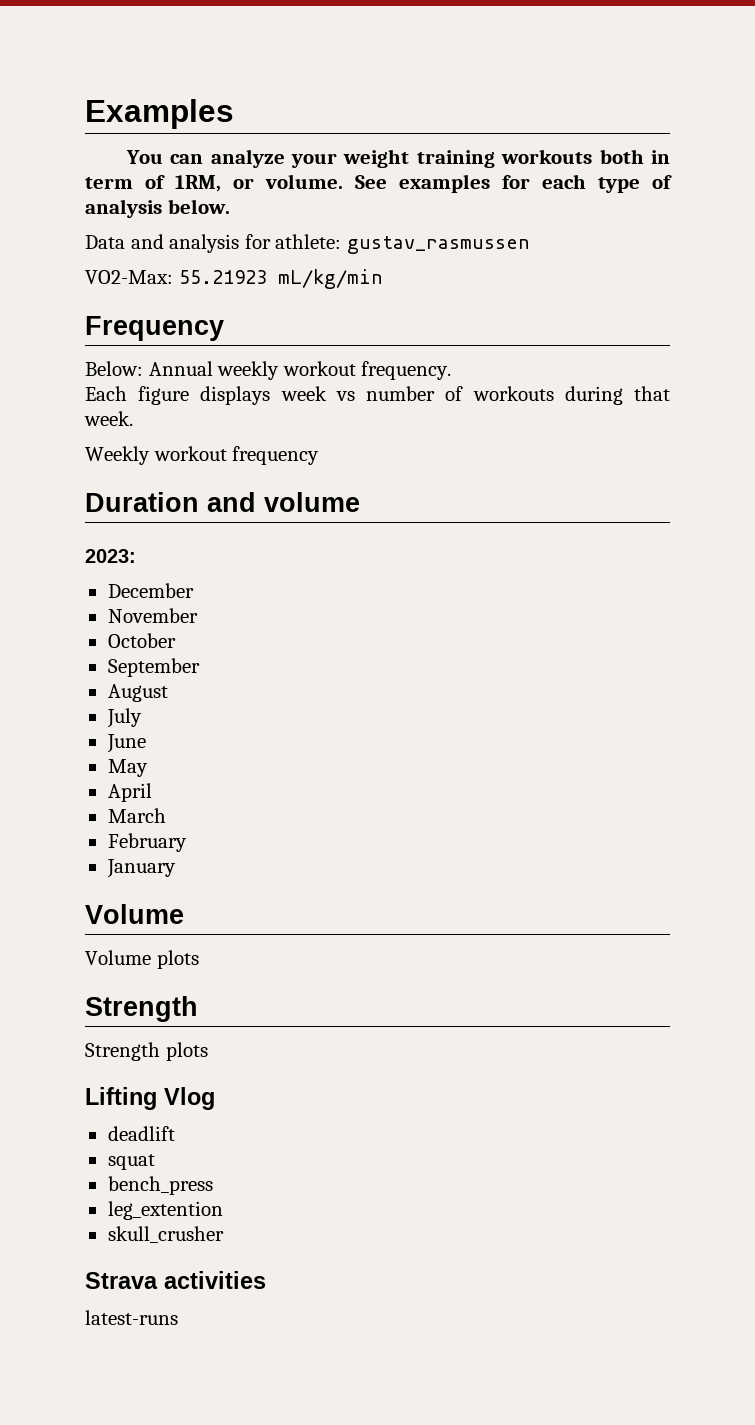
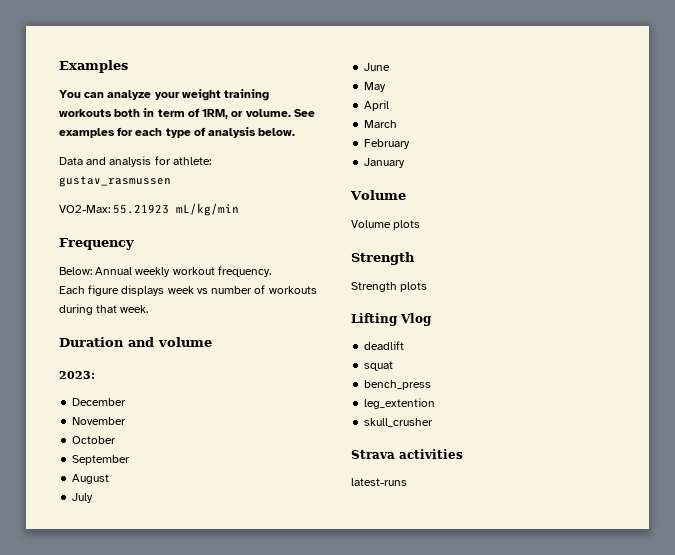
- Weekly workout frequency

